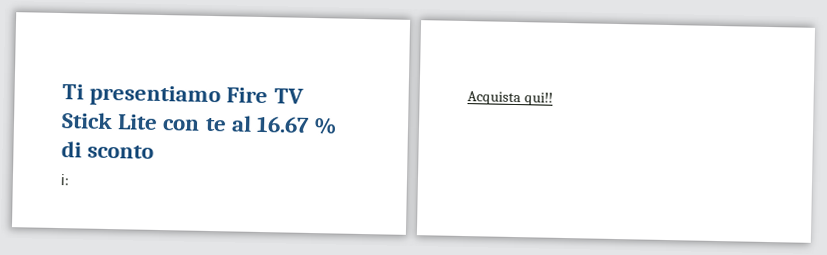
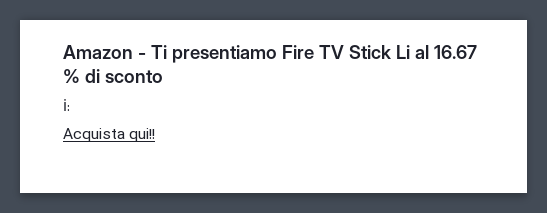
- Ti presentiamo Fire TV Stick Lite con te al 16.67 % di sconto
+ Amazon - Ti presentiamo Fire TV Stick Li al 16.67 % di sconto

